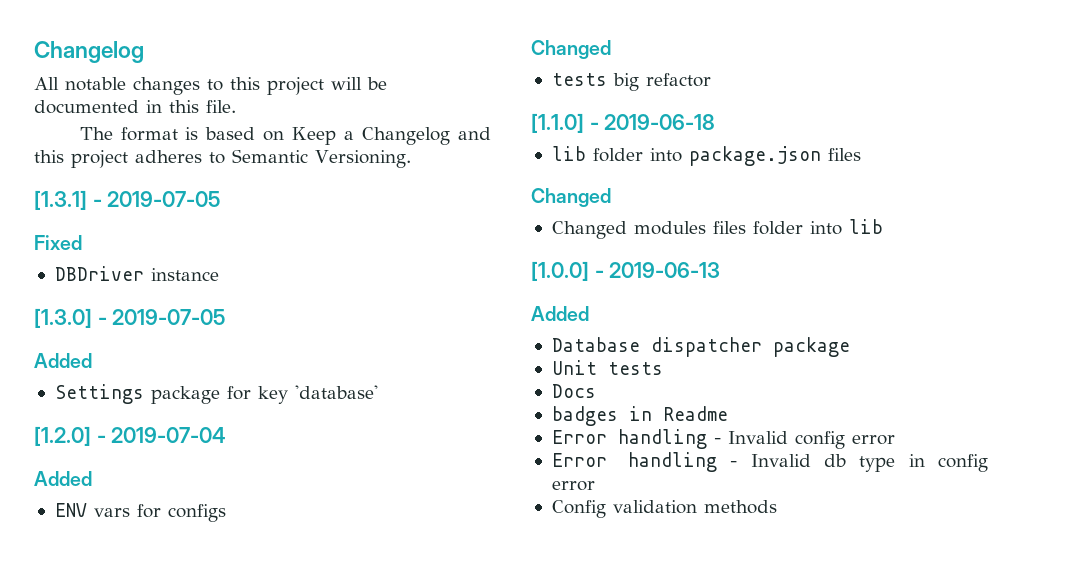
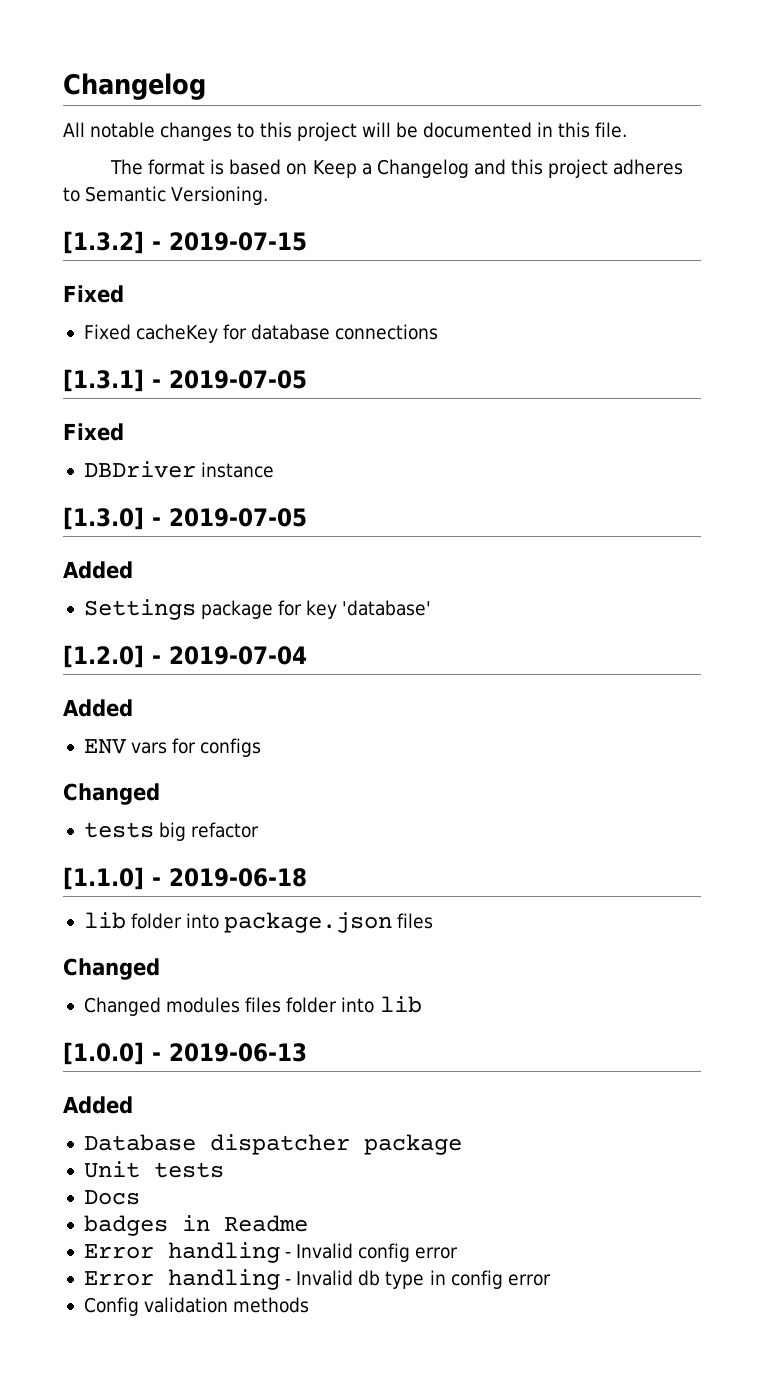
+ [1.3.2] - 2019-07-15
+ Fixed
+ Fixed cacheKey for database connections

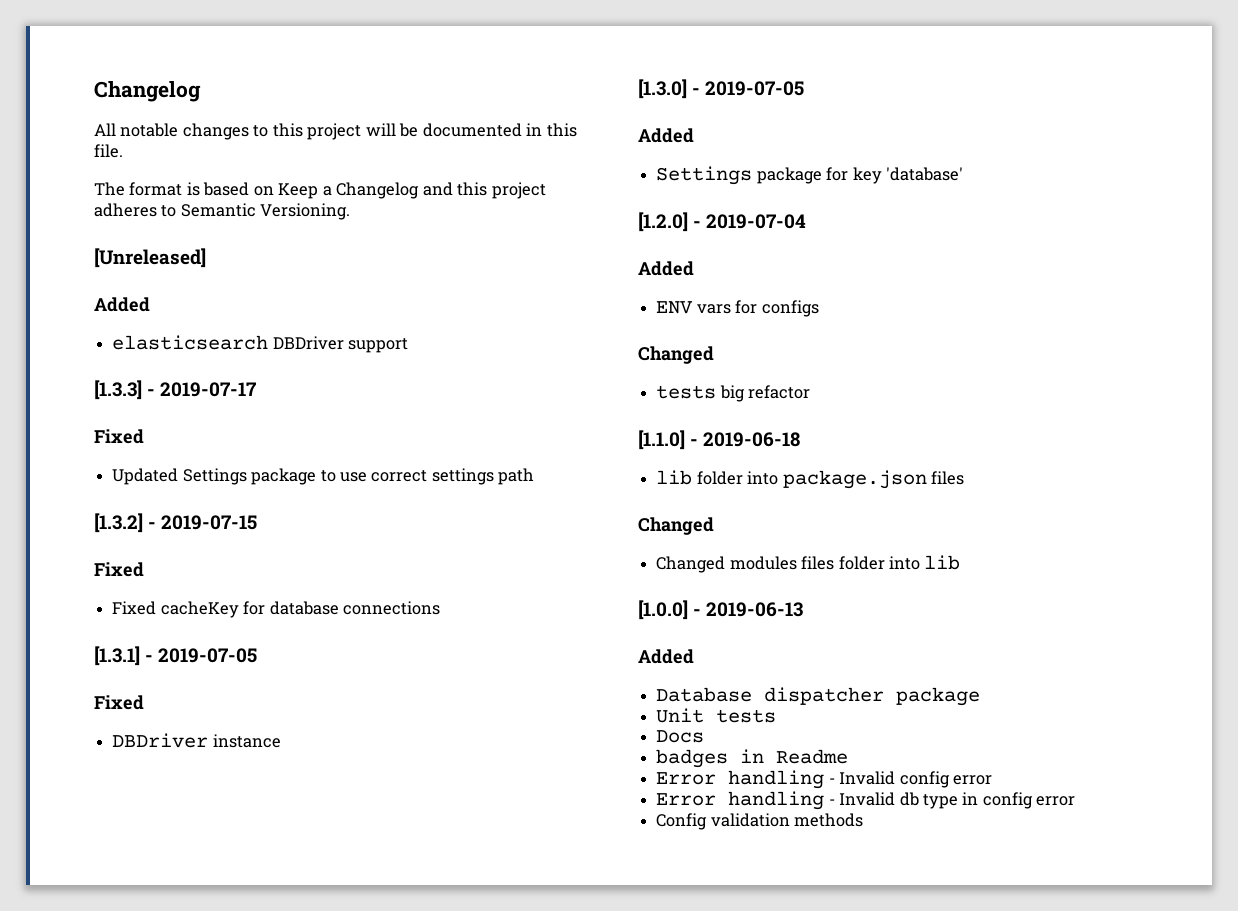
+ [Unreleased]
+ Added
+ elasticsearch DBDriver support
+ [1.3.3] - 2019-07-17
+ Fixed
+ Updated Settings package to use correct settings path

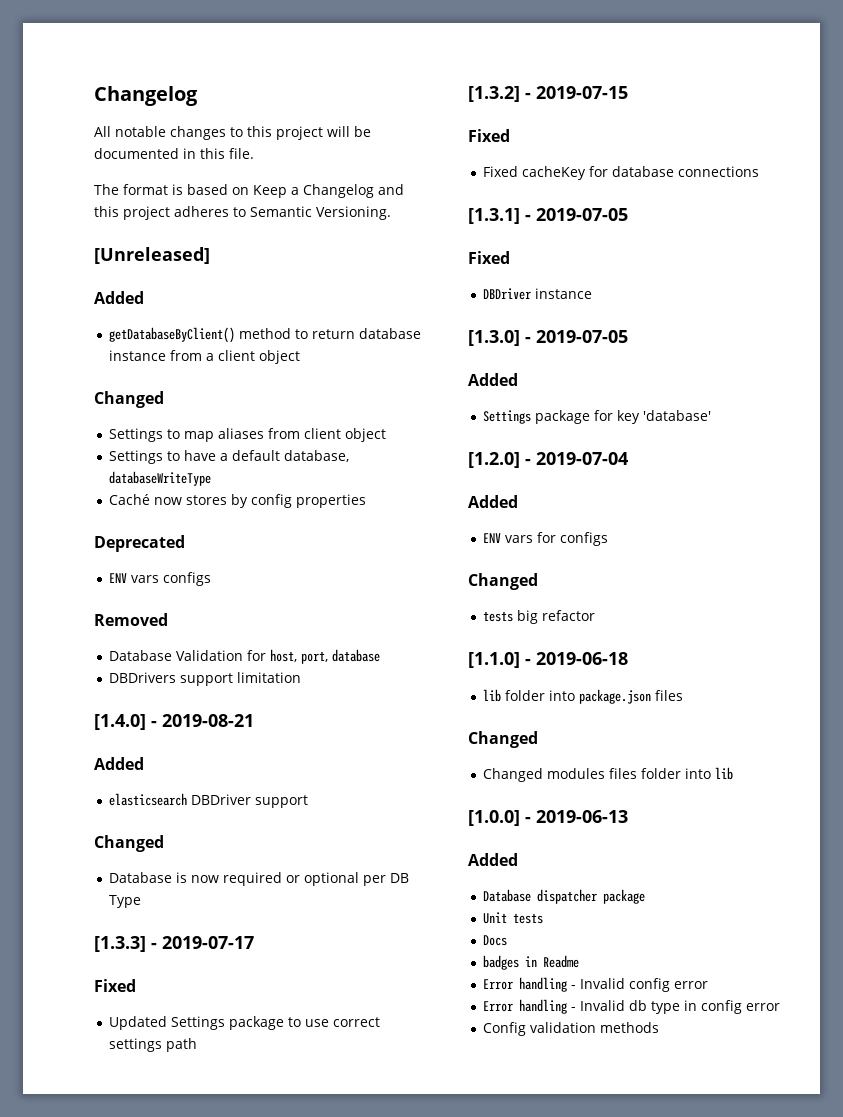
+ getDatabaseByClient() method to return database instance from a client object
+ Changed
+ Settings to map aliases from client object
+ Settings to have a default database, databaseWriteType
+ Caché now stores by config properties
+ Deprecated
+ ENV vars configs
+ Removed
+ Database Validation for host, port, database
+ DBDrivers support limitation
+ [1.4.0] - 2019-08-21
+ Added
  elasticsearch DBDriver support
+ Changed
+ Database is now required or optional per DB Type

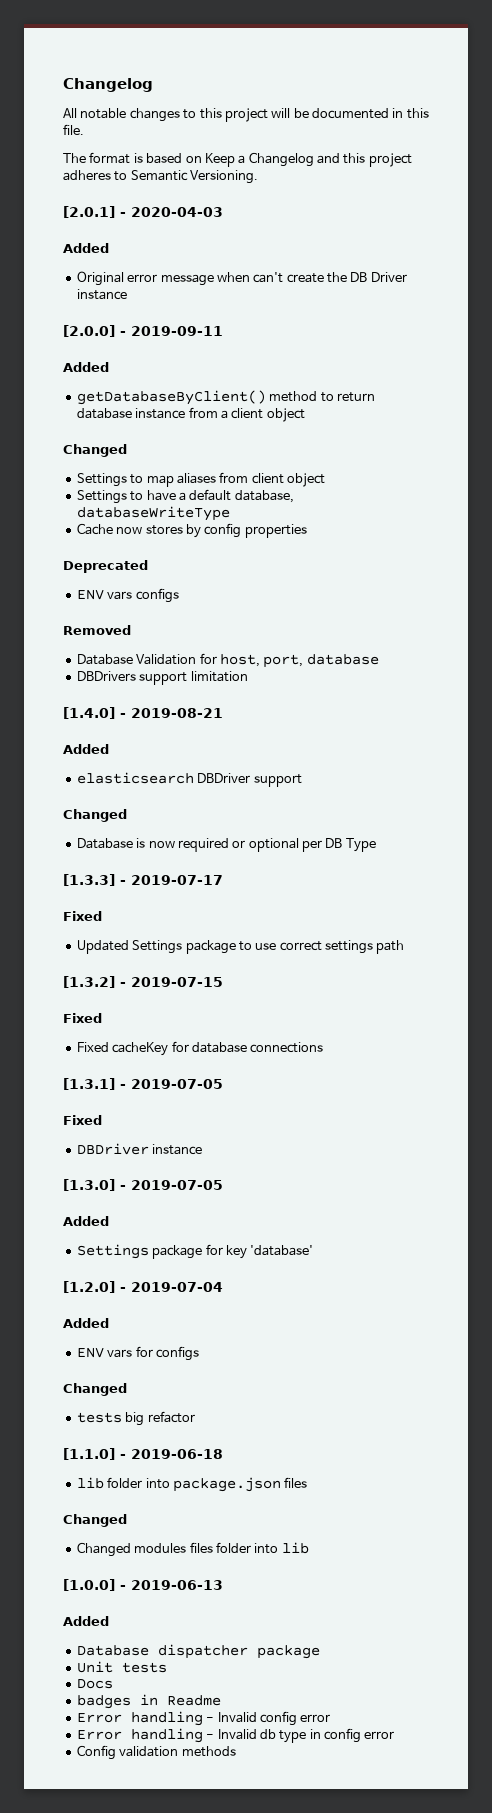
- [Unreleased]
+ [2.0.1] - 2020-04-03
+ Added
+ Original error message when can't create the DB Driver instance
+ [2.0.0] - 2019-09-11
- Caché now stores by config properties
+ Cache now stores by config properties

